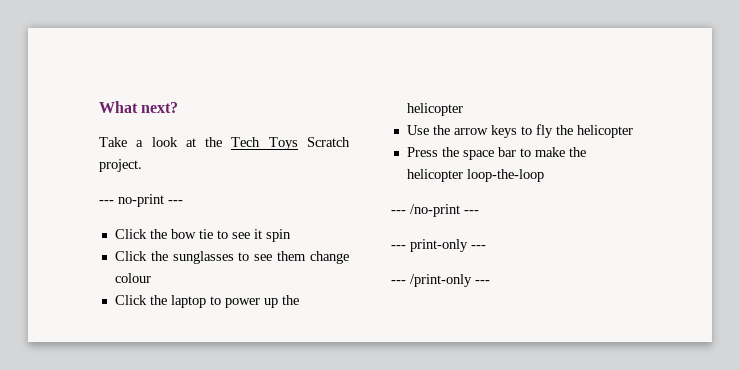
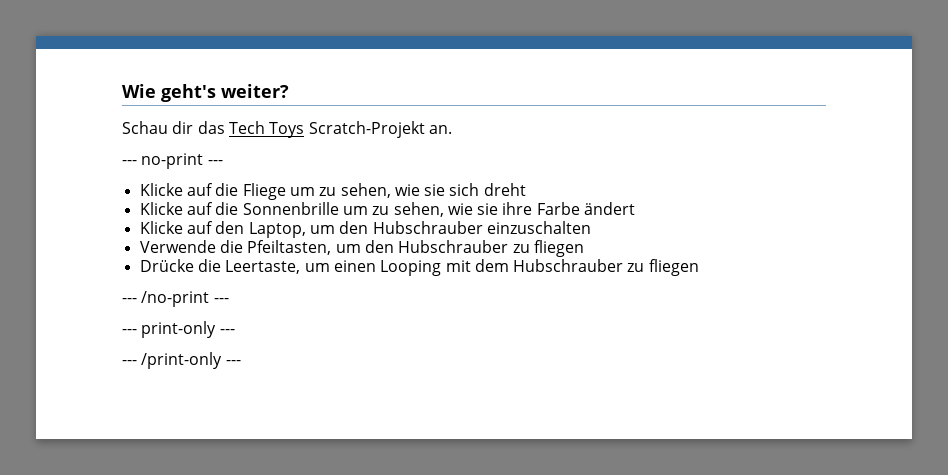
- What next?
- Take a look at the Tech Toys Scratch project.
+ Wie geht's weiter?
+ Schau dir das Tech Toys Scratch-Projekt an.
  --- no-print ---
- Click the bow tie to see it spin
- Click the sunglasses to see them change colour
- Click the laptop to power up the helicopter
- Use the arrow keys to fly the helicopter
- Press the space bar to make the helicopter loop-the-loop
+ Klicke auf die Fliege um zu sehen, wie sie sich dreht
+ Klicke auf die Sonnenbrille um zu sehen, wie sie ihre Farbe ändert
+ Klicke auf den Laptop, um den Hubschrauber einzuschalten
+ Verwende die Pfeiltasten, um den Hubschrauber zu fliegen
+ Drücke die Leertaste, um einen Looping mit dem Hubschrauber zu fliegen

